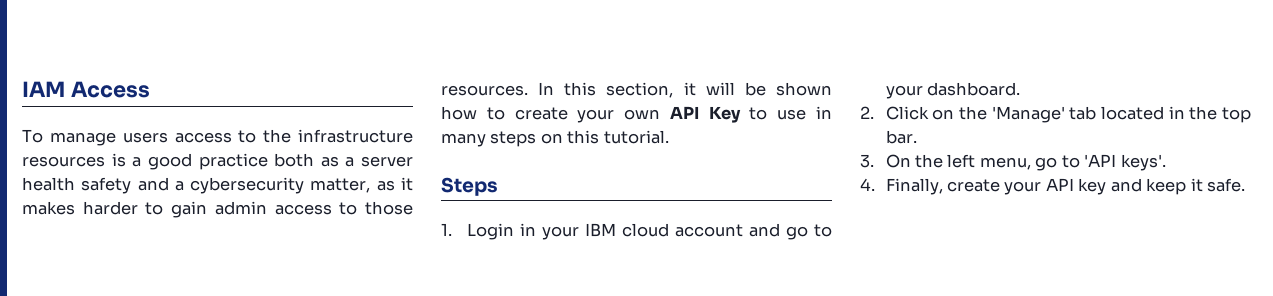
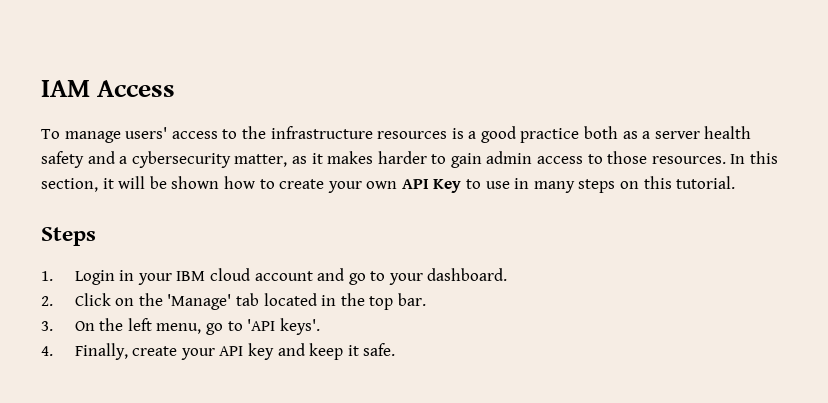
- To manage users access to the infrastructure resources is a good practice both as a server health safety and a cybersecurity matter, as it makes harder to gain admin access to those resources.
+ To manage users' access to the infrastructure resources is a good practice both as a server health safety and a cybersecurity matter, as it makes harder to gain admin access to those resources.

